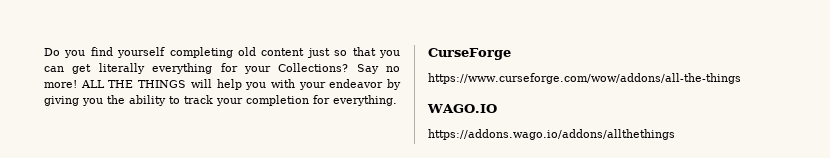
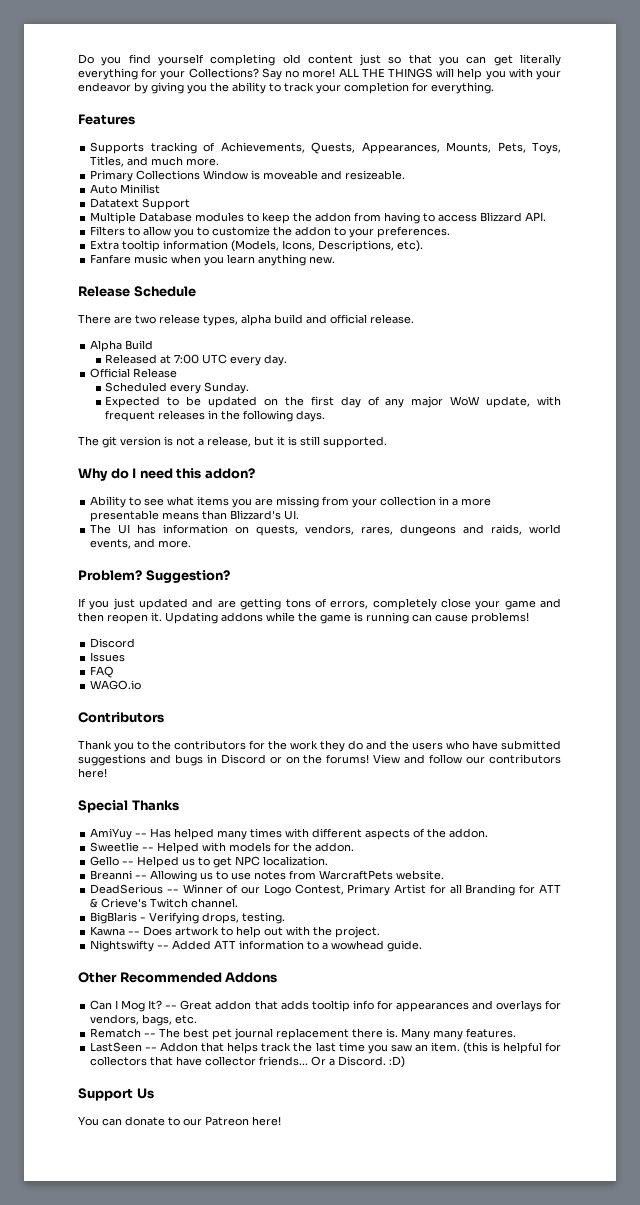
- CurseForge
- https://www.curseforge.com/wow/addons/all-the-things
- WAGO.IO
- https://addons.wago.io/addons/allthethings
+ Features
+ Supports tracking of Achievements, Quests, Appearances, Mounts, Pets, Toys, Titles, and much more.
+ Primary Collections Window is moveable and resizeable.
+ Auto Minilist
+ Datatext Support
+ Multiple Database modules to keep the addon from having to access Blizzard API.
+ Filters to allow you to customize the addon to your preferences.
+ Extra tooltip information (Models, Icons, Descriptions, etc).
+ Fanfare music when you learn anything new.
+ Release Schedule
+ There are two release types, alpha build and official release.
+ Alpha Build
+ Released at 7:00 UTC every day.
+ Official Release
+ Scheduled every Sunday.
+ Expected to be updated on the first day of any major WoW update, with frequent releases in the following days.
+ The git version is not a release, but it is still supported.
+ Why do I need this addon?
+ Ability to see what items you are missing from your collection in a more presentable means than Blizzard's UI.
+ The UI has information on quests, vendors, rares, dungeons and raids, world events, and more.
+ Problem? Suggestion?
+ If you just updated and are getting tons of errors, completely close your game and then reopen it. Updating addons while the game is running can cause problems!
+ Discord
+ Issues
+ FAQ
+ WAGO.io
+ Contributors
+ Thank you to the contributors for the work they do and the users who have submitted suggestions and bugs in Discord or on the forums! View and follow our contributors here!
+ Special Thanks
+ AmiYuy -- Has helped many times with different aspects of the addon.
+ Sweetlie -- Helped with models for the addon.
+ Gello -- Helped us to get NPC localization.
+ Breanni -- Allowing us to use notes from WarcraftPets website.
+ DeadSerious -- Winner of our Logo Contest, Primary Artist for all Branding for ATT & Crieve's Twitch channel.
+ BigBlaris - Verifying drops, testing.
+ Kawna -- Does artwork to help out with the project.
+ Nightswifty -- Added ATT information to a wowhead guide.
+ Other Recommended Addons
+ Can I Mog It? -- Great addon that adds tooltip info for appearances and overlays for vendors, bags, etc.
+ Rematch -- The best pet journal replacement there is. Many many features.
+ LastSeen -- Addon that helps track the last time you saw an item. (this is helpful for collectors that have collector friends... Or a Discord. :D)
+ Support Us
+ You can donate to our Patreon here!

